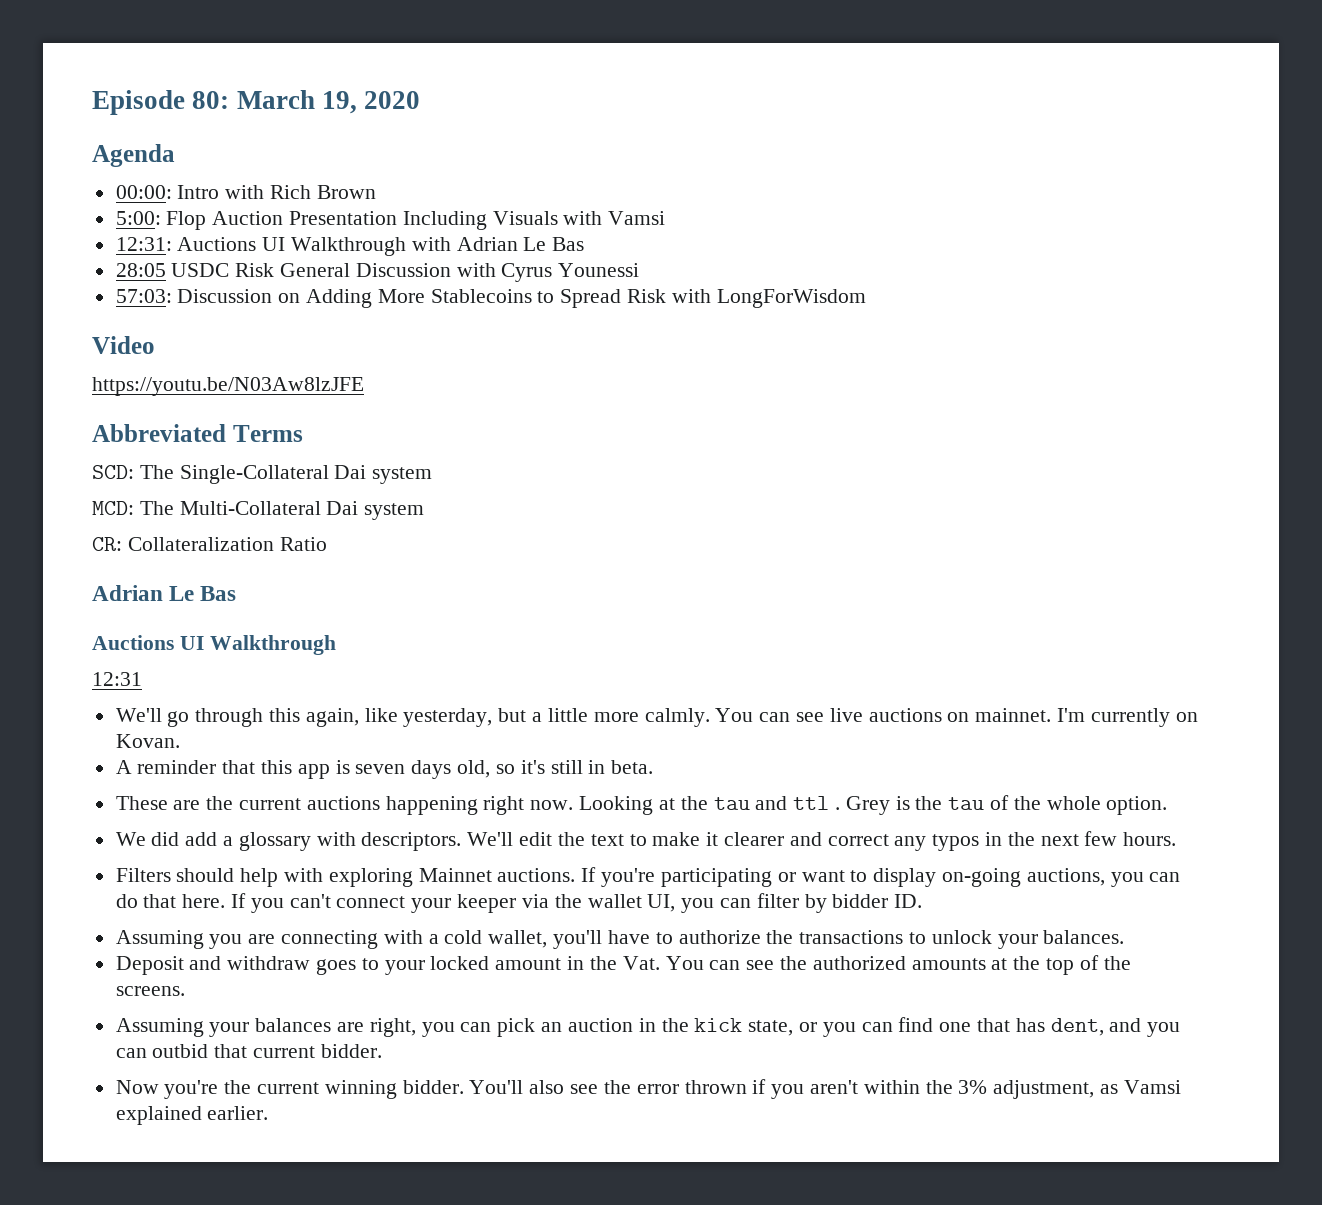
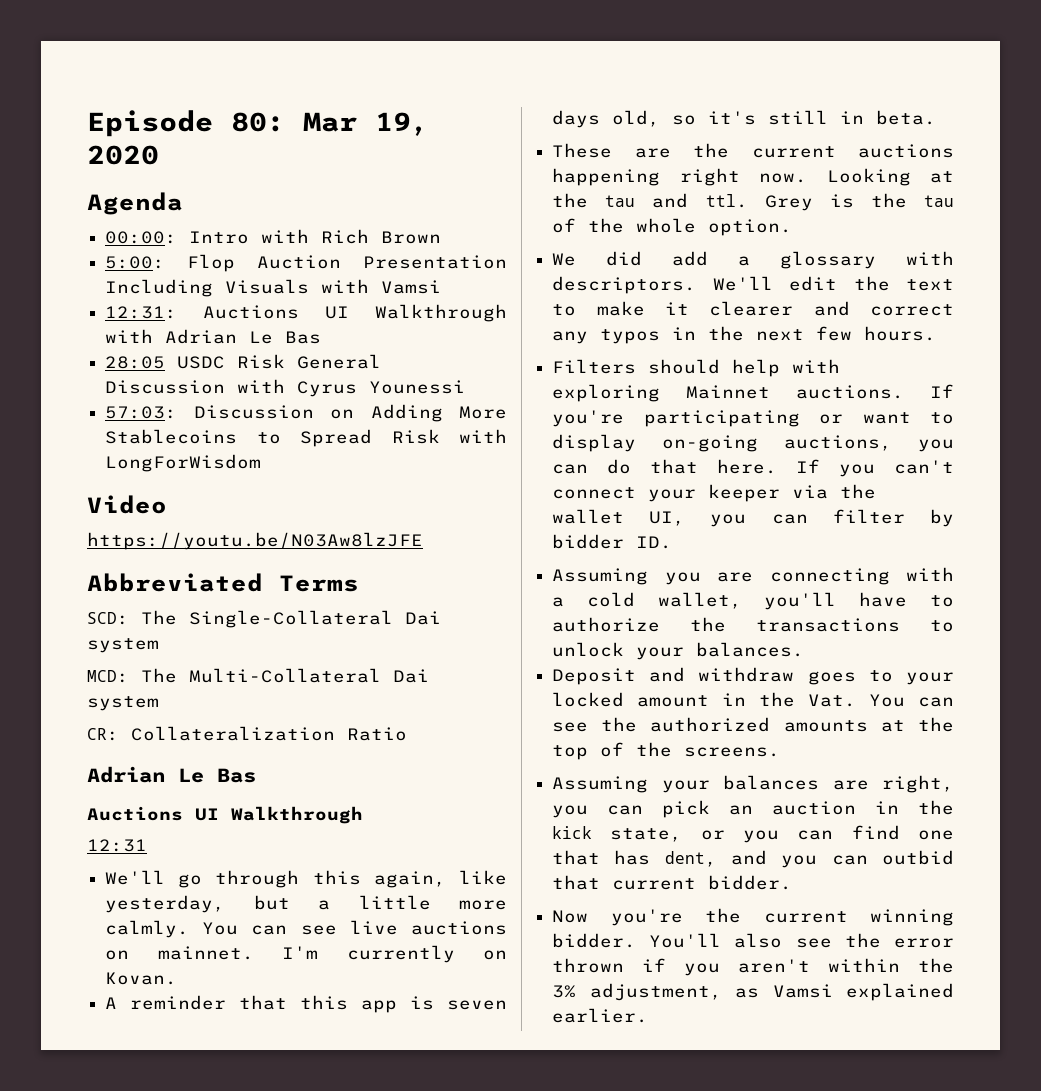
- Episode 80: March 19, 2020
+ Episode 80: Mar 19, 2020
- Looking at the tau and ttl .
+ Looking at the tau and ttl.

